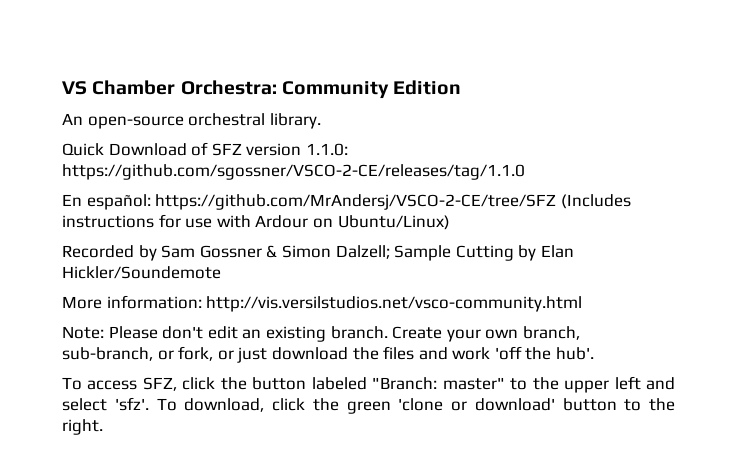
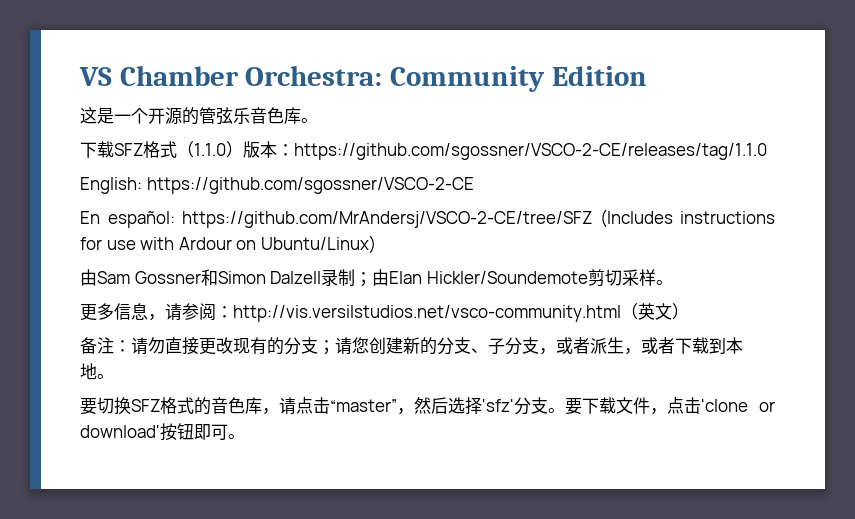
- An open-source orchestral library.
- Quick Download of SFZ version 1.1.0: https://github.com/sgossner/VSCO-2-CE/releases/tag/1.1.0
+ 这是一个开源的管弦乐音色库。
+ 下载SFZ格式（1.1.0）版本：https://github.com/sgossner/VSCO-2-CE/releases/tag/1.1.0
+ English: https://github.com/sgossner/VSCO-2-CE
- Recorded by Sam Gossner & Simon Dalzell; Sample Cutting by Elan Hickler/Soundemote
- More information: http://vis.versilstudios.net/vsco-community.html
- Note: Please don't edit an existing branch. Create your own branch, sub-branch, or fork, or just download the files and work 'off the hub'.
- To access SFZ, click the button labeled "Branch: master" to the upper left and select 'sfz'. To download, click the green 'clone or download' button to the right.
+ 由Sam Gossner和Simon Dalzell录制；由Elan Hickler/Soundemote剪切采样。
+ 更多信息，请参阅：http://vis.versilstudios.net/vsco-community.html（英文）
+ 备注：请勿直接更改现有的分支；请您创建新的分支、子分支，或者派生，或者下载到本地。
+ 要切换SFZ格式的音色库，请点击“master”，然后选择'sfz'分支。要下载文件，点击'clone or download'按钮即可。

